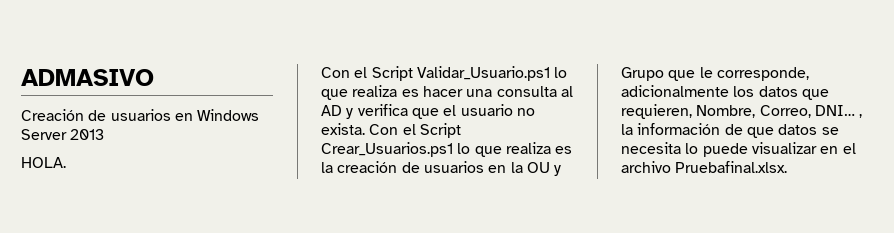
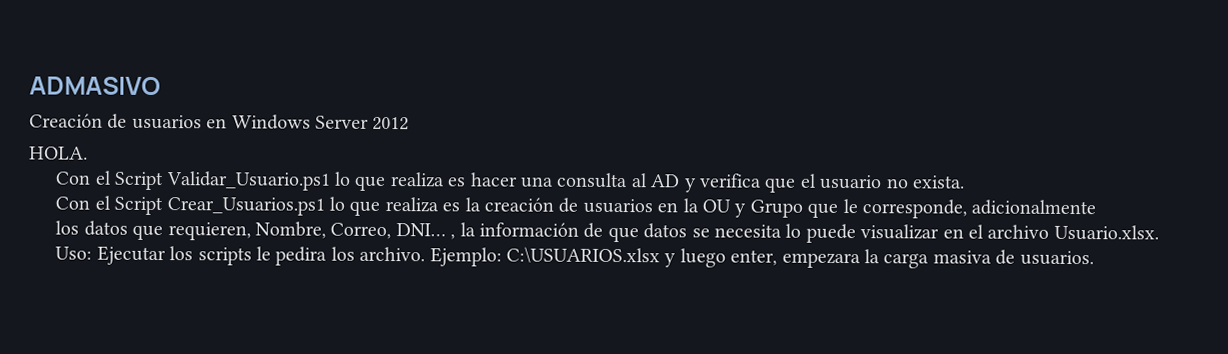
- Creación de usuarios en Windows Server 2013
+ Creación de usuarios en Windows Server 2012
- Con el Script Validar_Usuario.ps1 lo que realiza es hacer una consulta al AD y verifica que el usuario no exista. Con el Script Crear_Usuarios.ps1 lo que realiza es la creación de usuarios en la OU y Grupo que le corresponde, adicionalmente los datos que requieren, Nombre, Correo, DNI… , la información de que datos se necesita lo puede visualizar en el archivo Pruebafinal.xlsx.
+ Con el Script Validar_Usuario.ps1 lo que realiza es hacer una consulta al AD y verifica que el usuario no exista.
+ Con el Script Crear_Usuarios.ps1 lo que realiza es la creación de usuarios en la OU y Grupo que le corresponde, adicionalmente
+ los datos que requieren, Nombre, Correo, DNI… , la información de que datos se necesita lo puede visualizar en el archivo Usuario.xlsx.
+ Uso: Ejecutar los scripts le pedira los archivo. Ejemplo: C:\USUARIOS.xlsx y luego enter, empezara la carga masiva de usuarios.

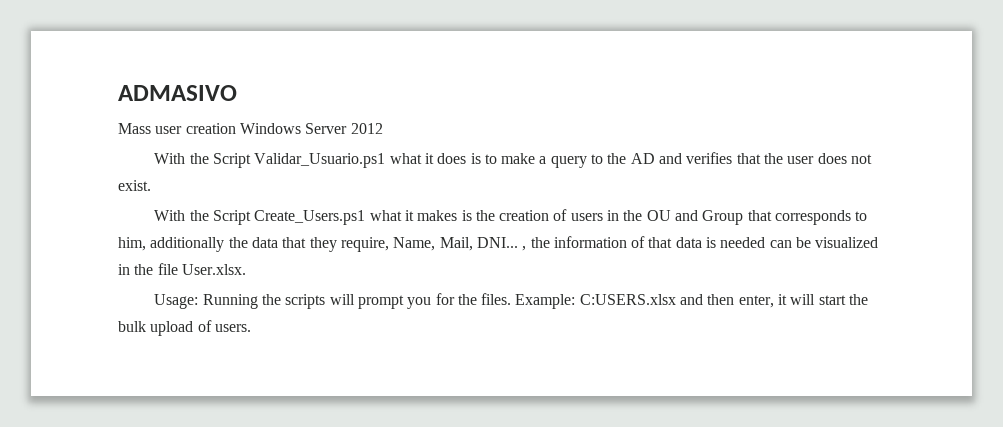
- Creación de usuarios en Windows Server 2012
+ Mass user creation Windows Server 2012
- HOLA.
- Con el Script Validar_Usuario.ps1 lo que realiza es hacer una consulta al AD y verifica que el usuario no exista.
- Con el Script Crear_Usuarios.ps1 lo que realiza es la creación de usuarios en la OU y Grupo que le corresponde, adicionalmente
- los datos que requieren, Nombre, Correo, DNI… , la información de que datos se necesita lo puede visualizar en el archivo Usuario.xlsx.
- Uso: Ejecutar los scripts le pedira los archivo. Ejemplo: C:\USUARIOS.xlsx y luego enter, empezara la carga masiva de usuarios.
+ With the Script Validar_Usuario.ps1 what it does is to make a query to the AD and verifies that the user does not exist.
+ With the Script Create_Users.ps1 what it makes is the creation of users in the OU and Group that corresponds to him, additionally the data that they require, Name, Mail, DNI... , the information of that data is needed can be visualized in the file User.xlsx.
+ Usage: Running the scripts will prompt you for the files. Example: C:USERS.xlsx and then enter, it will start the bulk upload of users.

